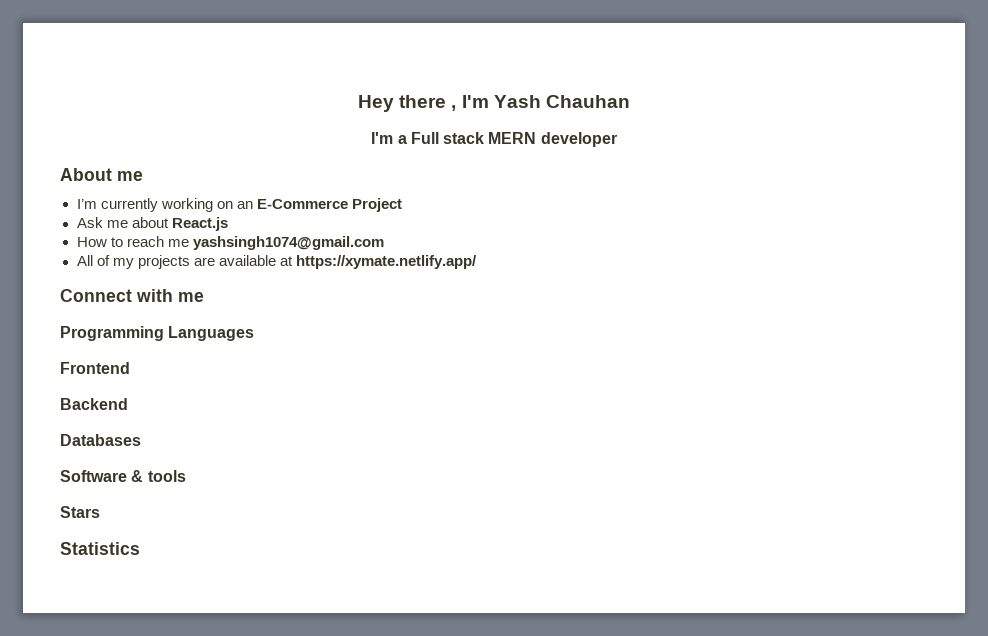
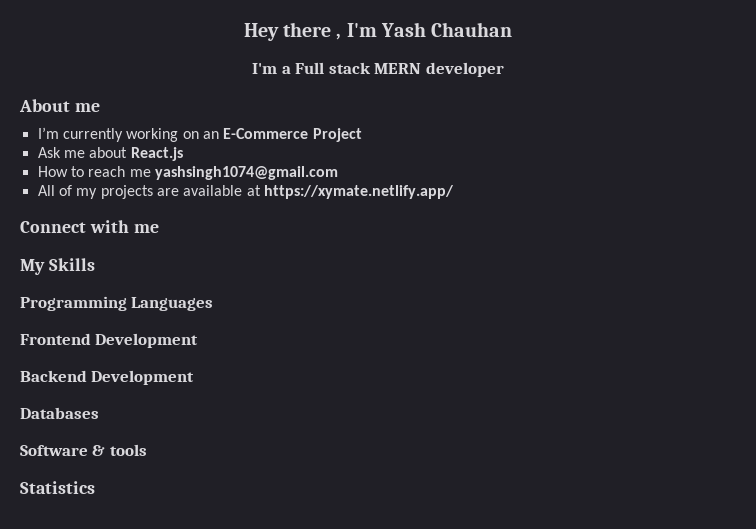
+ My Skills
- Frontend
+ Frontend Development
- Backend
+ Backend Development
- Stars

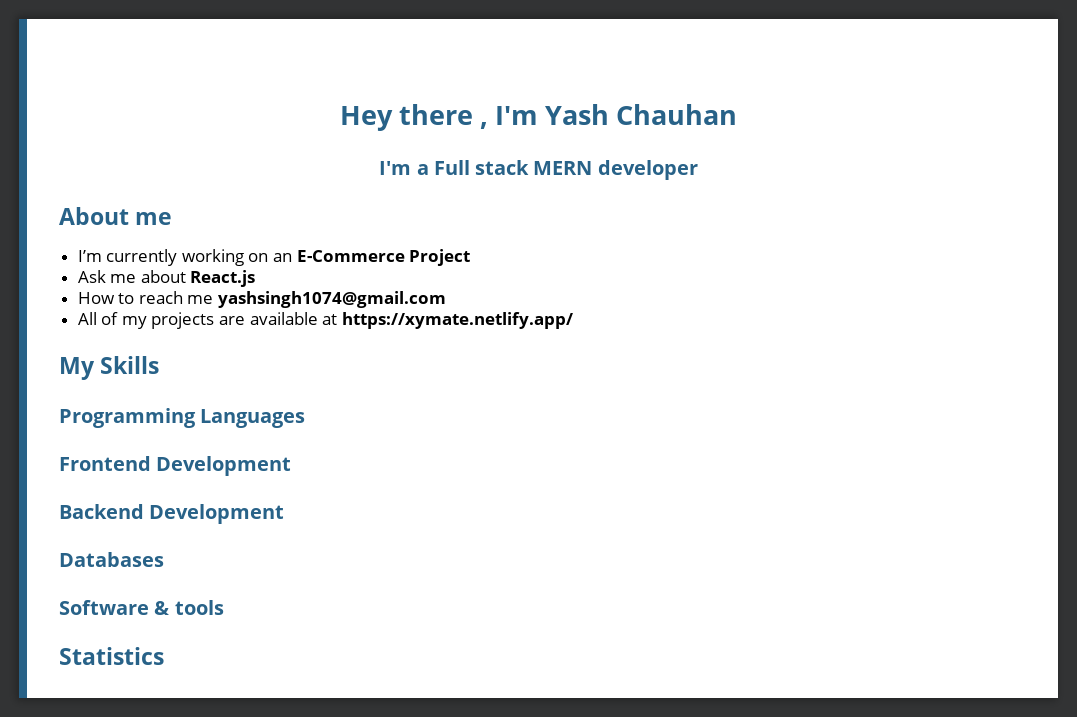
- Connect with me

